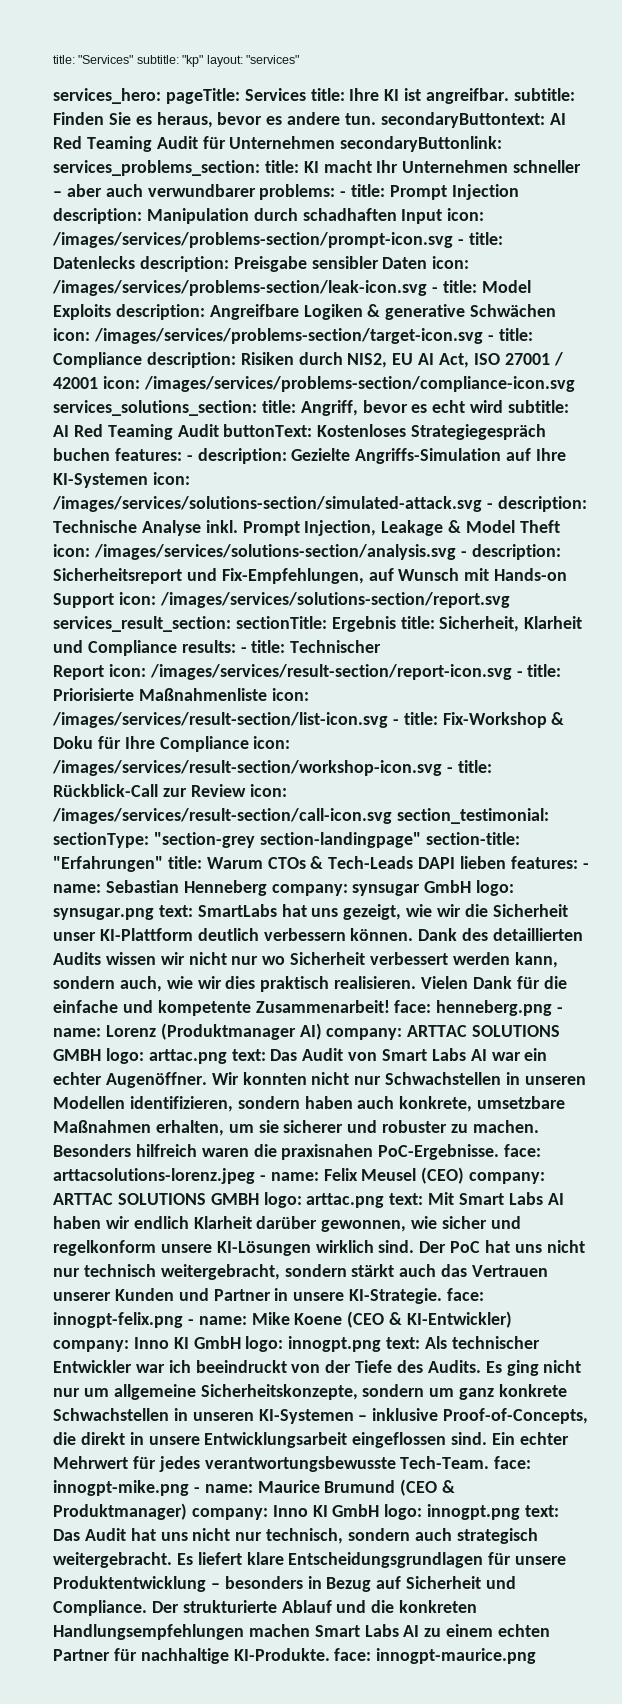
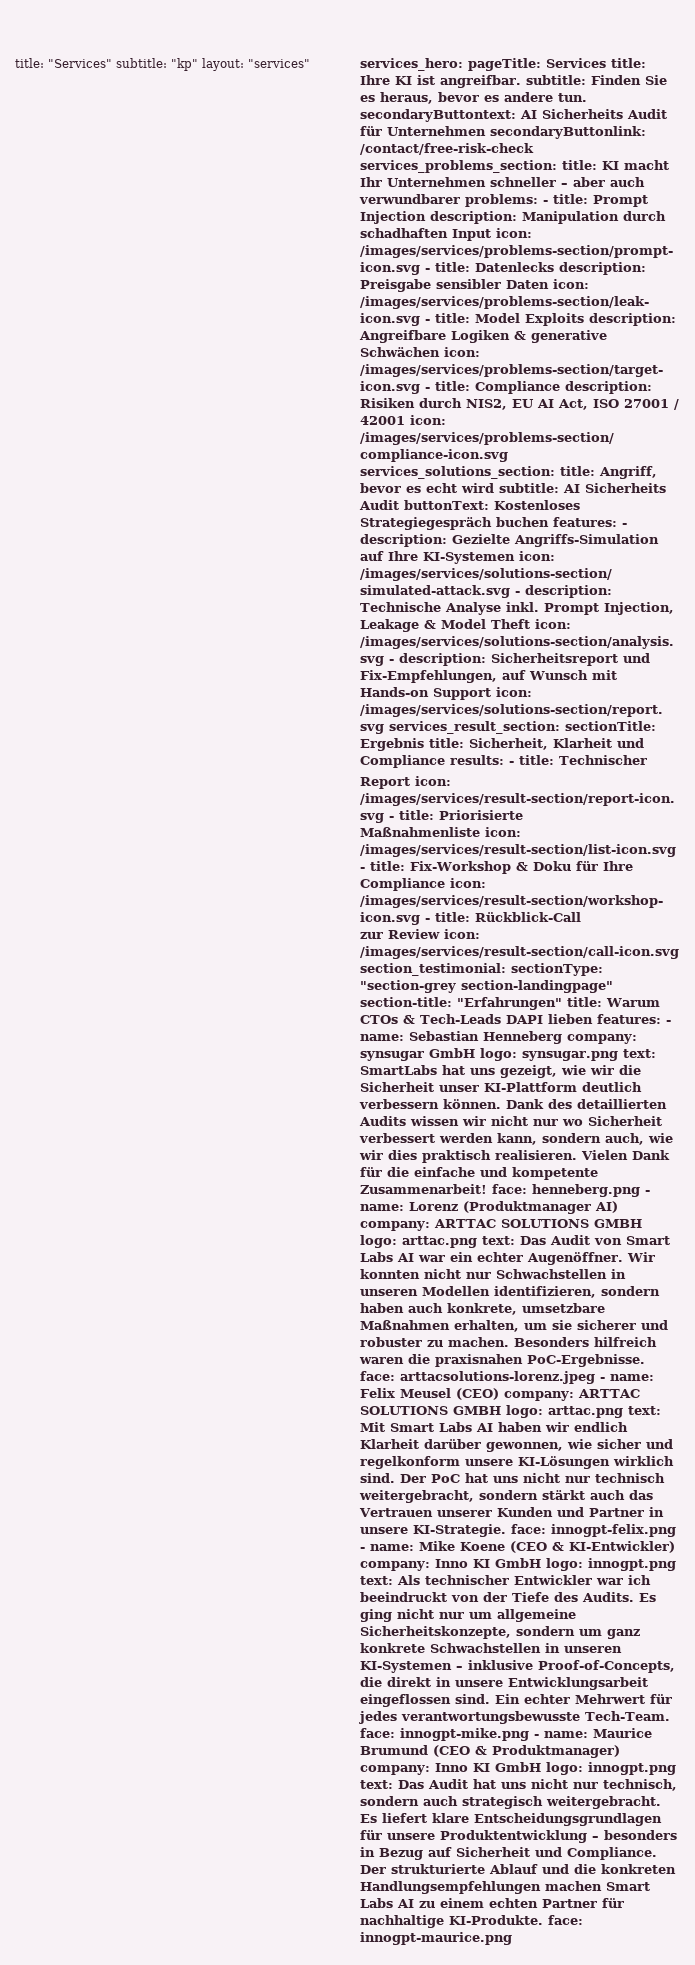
- AI Red Teaming Audit für Unternehmen secondaryButtonlink:
+ AI Sicherheits Audit für Unternehmen secondaryButtonlink:
- services_problems_section:
+ /contact/free-risk-check services_problems_section:
- AI Red Teaming Audit buttonText:
+ AI Sicherheits Audit buttonText:
- Priorisierte Maßnahmenliste icon:
+ Priorisierte
+ Maßnahmenliste icon:
- Rückblick-Call zur Review icon:
+ Rückblick-Call
+ zur Review icon:

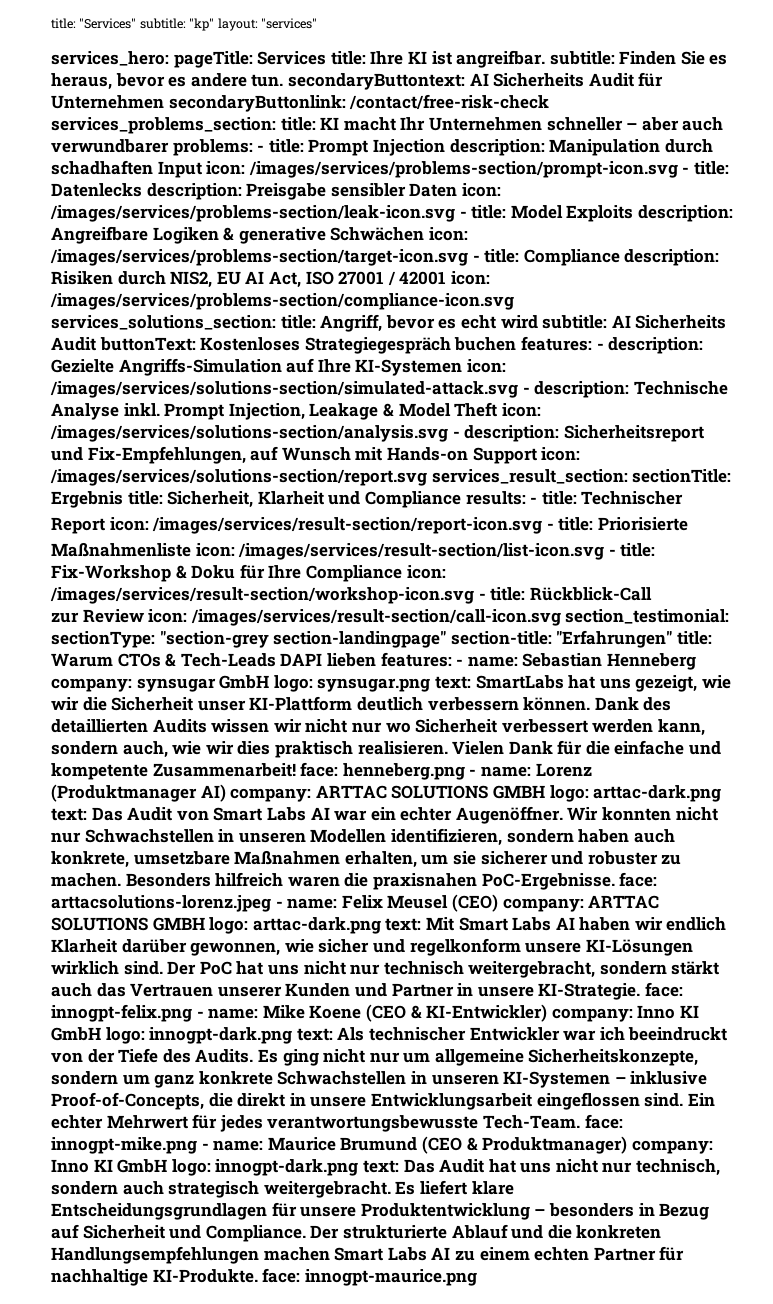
- Vielen Dank für die einfache und kompetente Zusammenarbeit! face: henneberg.png - name: Lorenz (Produktmanager AI) company: ARTTAC SOLUTIONS GMBH logo: arttac.png text: Das Audit von Smart Labs AI war ein echter Augenöffner.
+ Vielen Dank für die einfache und kompetente Zusammenarbeit! face: henneberg.png - name: Lorenz (Produktmanager AI) company: ARTTAC SOLUTIONS GMBH logo: arttac-dark.png text: Das Audit von Smart Labs AI war ein echter Augenöffner.
- Besonders hilfreich waren die praxisnahen PoC-Ergebnisse. face: arttacsolutions-lorenz.jpeg - name: Felix Meusel (CEO) company: ARTTAC SOLUTIONS GMBH logo: arttac.png text: Mit Smart Labs AI haben wir endlich Klarheit darüber gewonnen, wie sicher und regelkonform unsere KI-Lösungen wirklich sind.
+ Besonders hilfreich waren die praxisnahen PoC-Ergebnisse. face: arttacsolutions-lorenz.jpeg - name: Felix Meusel (CEO) company: ARTTAC SOLUTIONS GMBH logo: arttac-dark.png text: Mit Smart Labs AI haben wir endlich Klarheit darüber gewonnen, wie sicher und regelkonform unsere KI-Lösungen wirklich sind.
- Der PoC hat uns nicht nur technisch weitergebracht, sondern stärkt auch das Vertrauen unserer Kunden und Partner in unsere KI-Strategie. face: innogpt-felix.png - name: Mike Koene (CEO & KI-Entwickler) company: Inno KI GmbH logo: innogpt.png text: Als technischer Entwickler war ich beeindruckt von der Tiefe des Audits.
+ Der PoC hat uns nicht nur technisch weitergebracht, sondern stärkt auch das Vertrauen unserer Kunden und Partner in unsere KI-Strategie. face: innogpt-felix.png - name: Mike Koene (CEO & KI-Entwickler) company: Inno KI GmbH logo: innogpt-dark.png text: Als technischer Entwickler war ich beeindruckt von der Tiefe des Audits.
- Ein echter Mehrwert für jedes verantwortungsbewusste Tech-Team. face: innogpt-mike.png - name: Maurice Brumund (CEO & Produktmanager) company: Inno KI GmbH logo: innogpt.png text: Das Audit hat uns nicht nur technisch, sondern auch strategisch weitergebracht.
+ Ein echter Mehrwert für jedes verantwortungsbewusste Tech-Team. face: innogpt-mike.png - name: Maurice Brumund (CEO & Produktmanager) company: Inno KI GmbH logo: innogpt-dark.png text: Das Audit hat uns nicht nur technisch, sondern auch strategisch weitergebracht.

